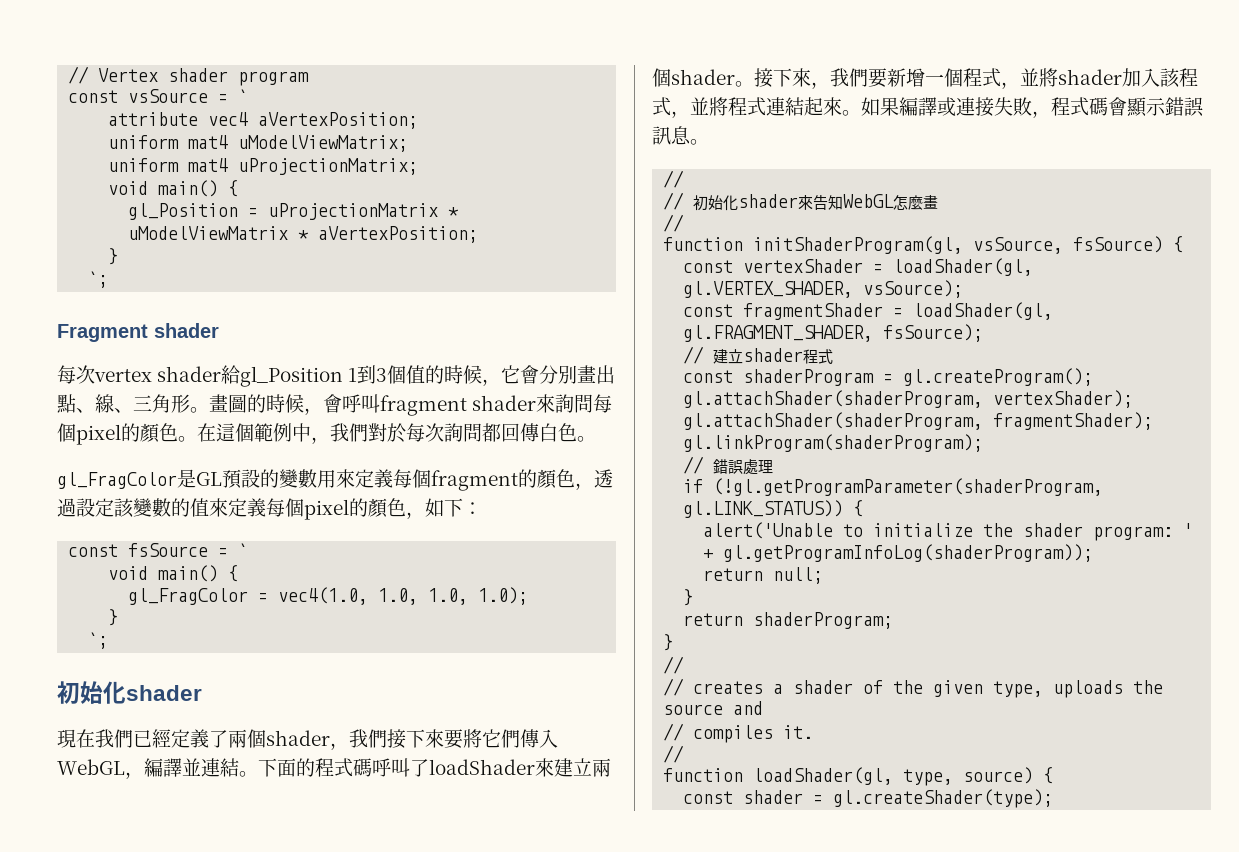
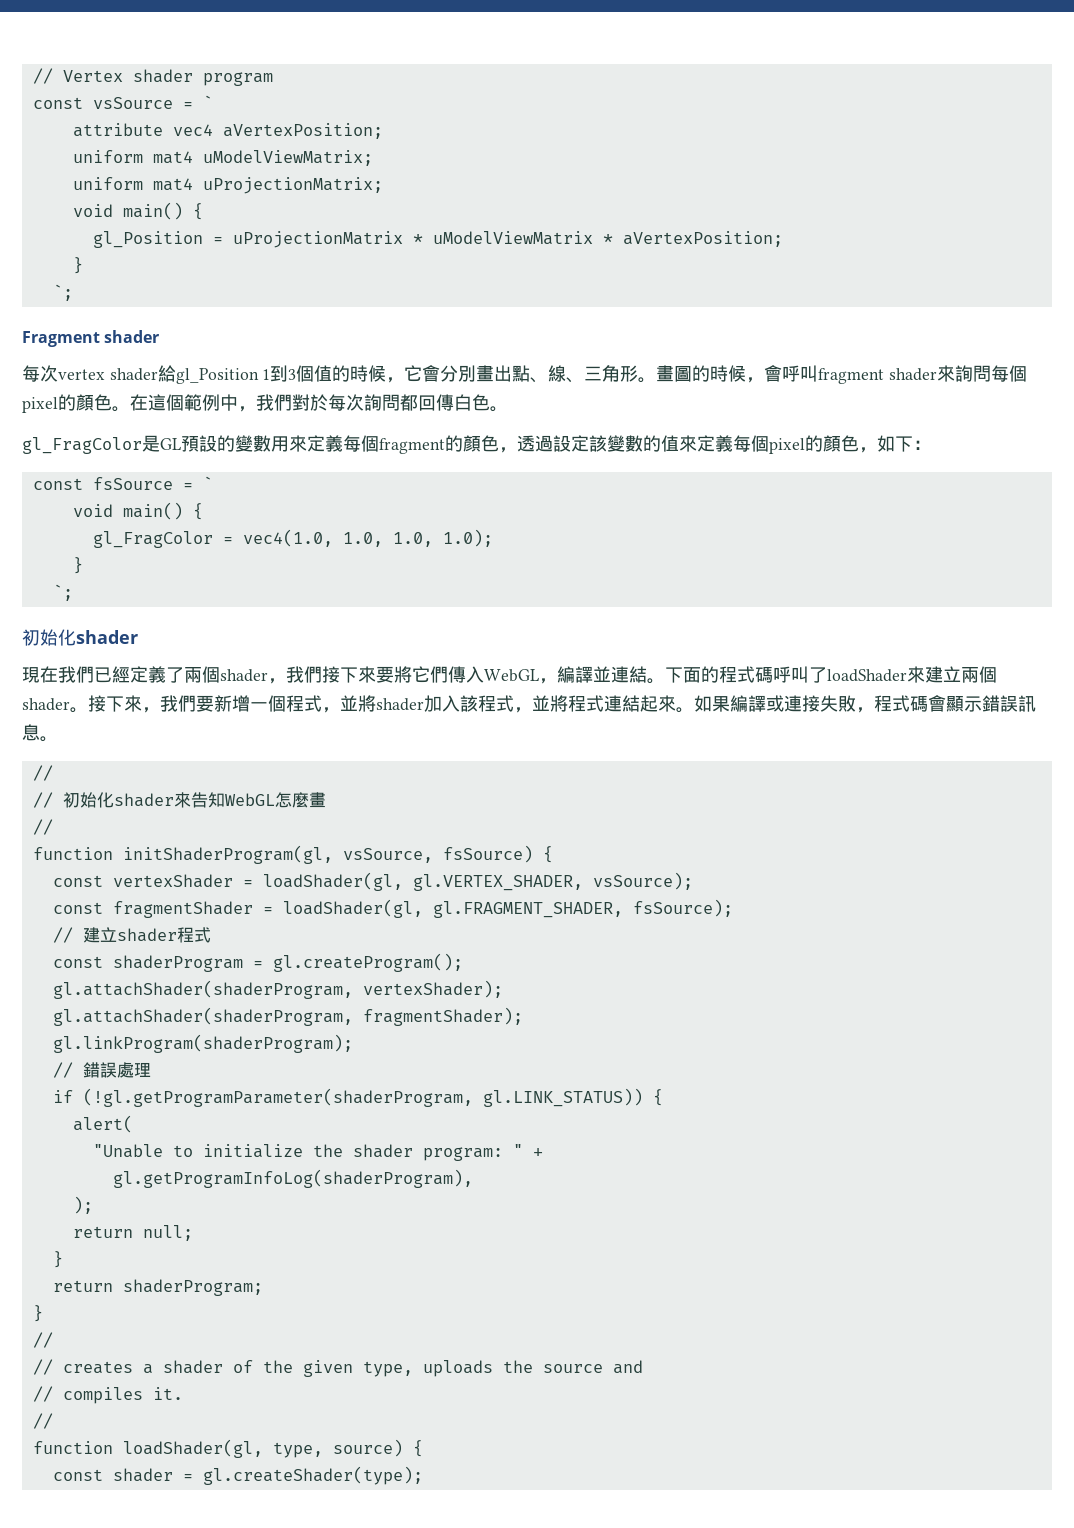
- alert('Unable to initialize the shader program: ' + gl.getProgramInfoLog(shaderProgram));
+ alert(
+ "Unable to initialize the shader program: " +
+ gl.getProgramInfoLog(shaderProgram),
+ );

